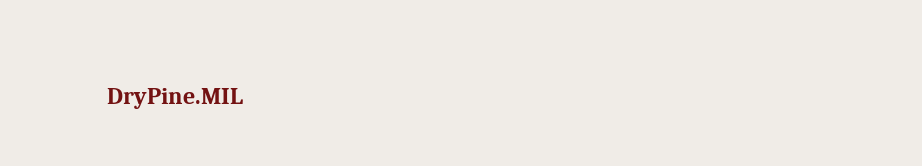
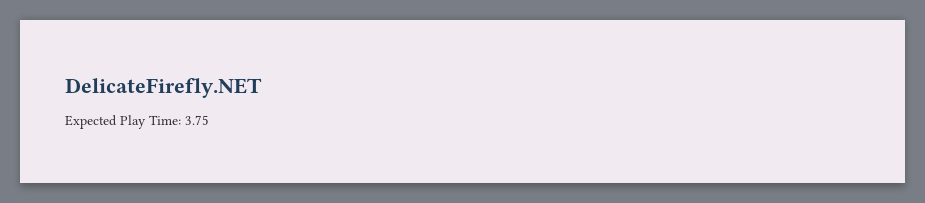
- DryPine.MIL
+ DelicateFirefly.NET
+ Expected Play Time: 3.75

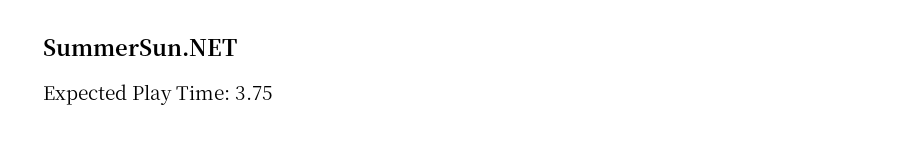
- DelicateFirefly.NET
+ SummerSun.NET

